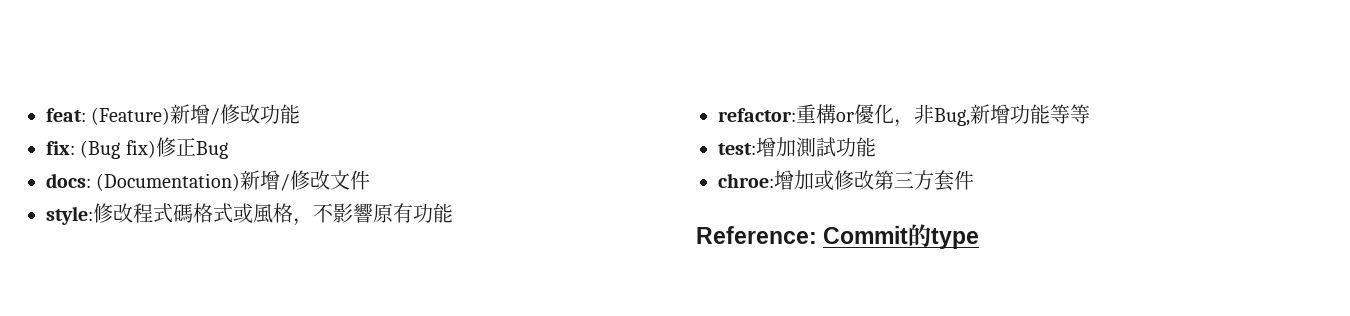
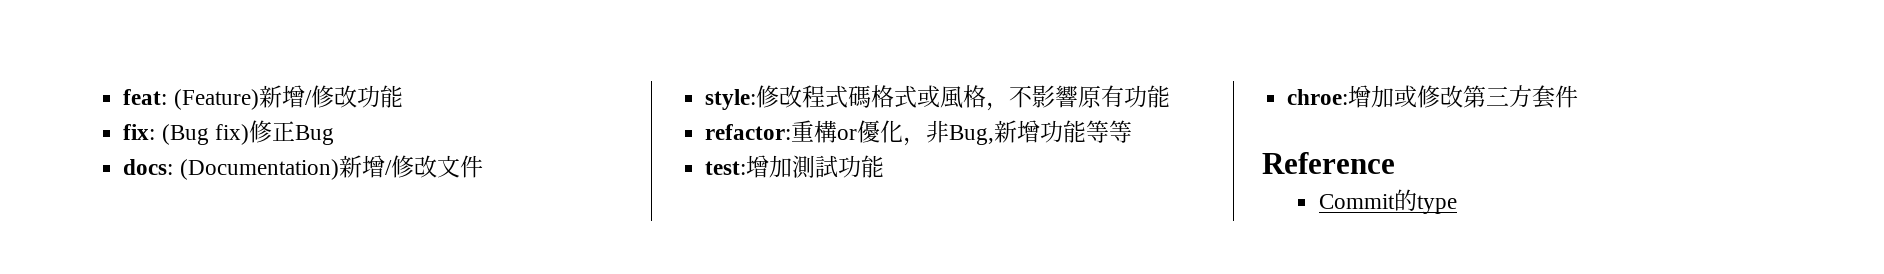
- Reference: Commit的type
+ Reference
+ Commit的type

